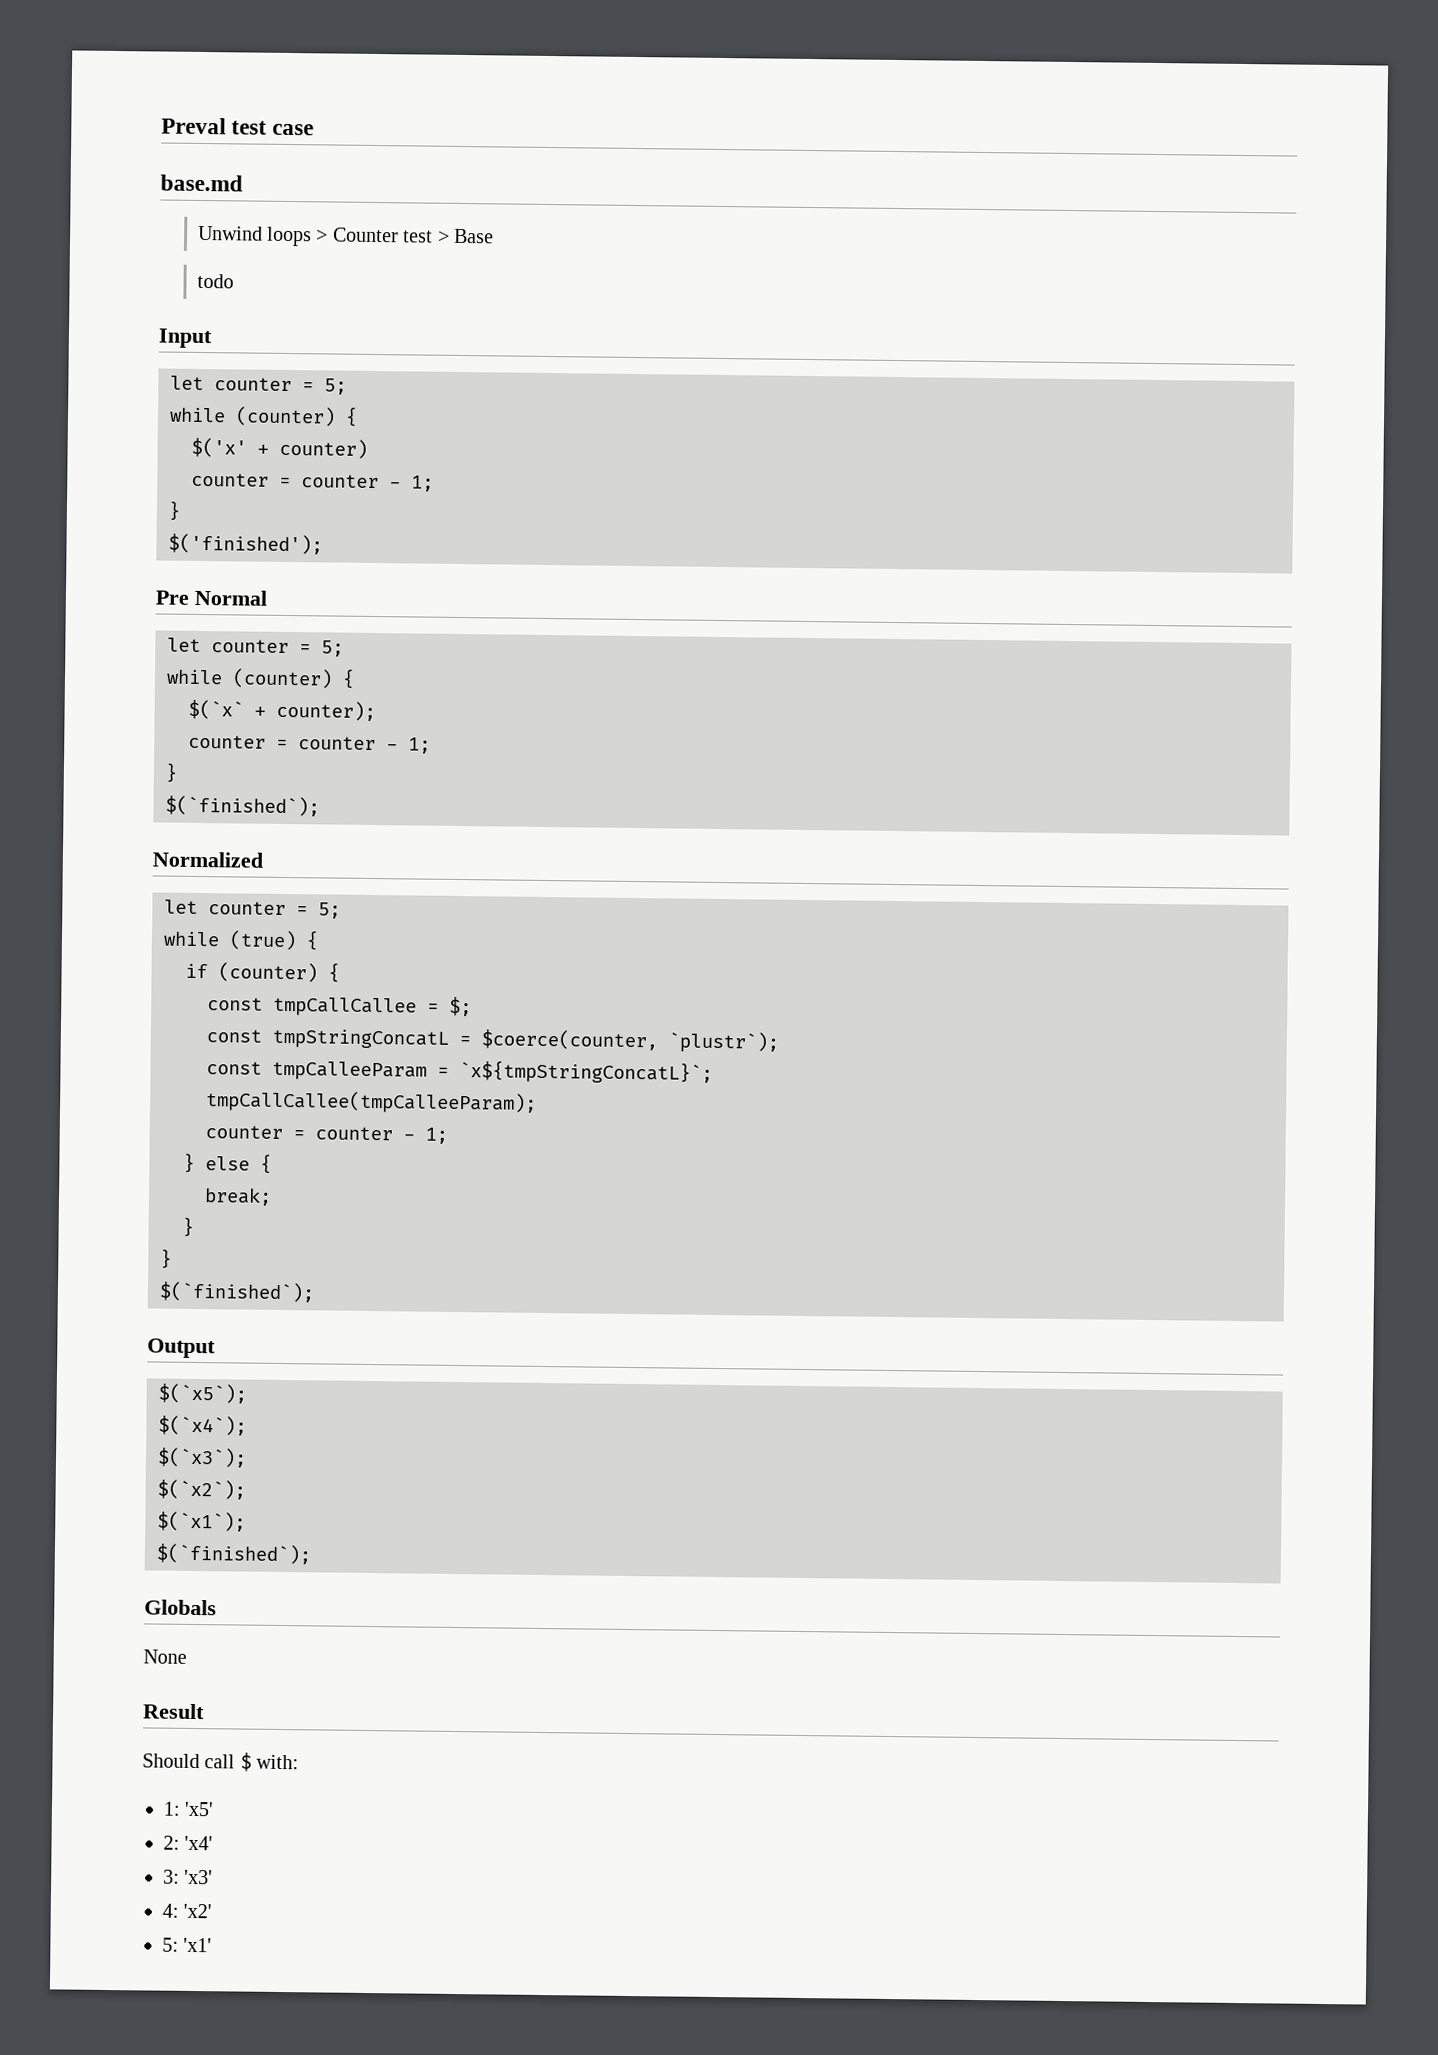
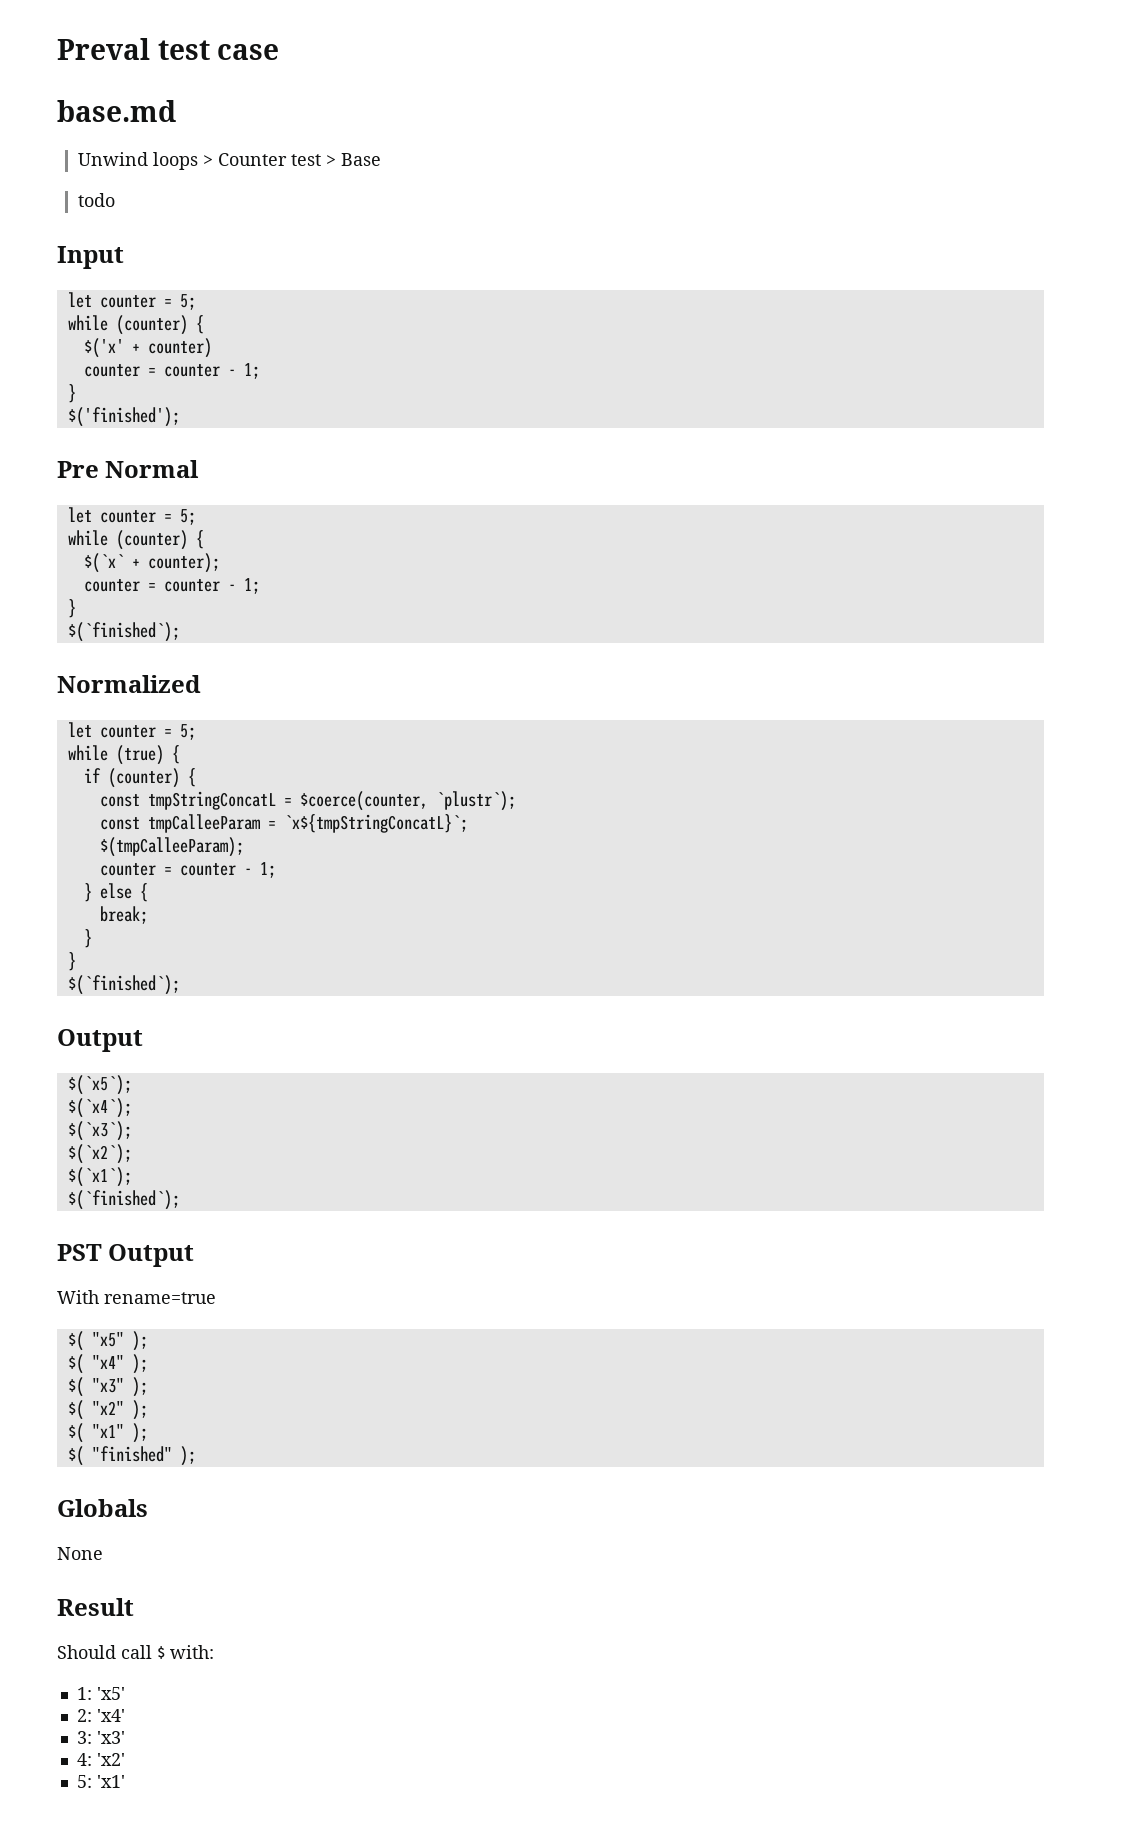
- const tmpCallCallee = $;
- tmpCallCallee(tmpCalleeParam);
+ $(tmpCalleeParam);
+ PST Output
+ With rename=true
+ $( "x5" );
+ $( "x4" );
+ $( "x3" );
+ $( "x2" );
+ $( "x1" );
+ $( "finished" );

